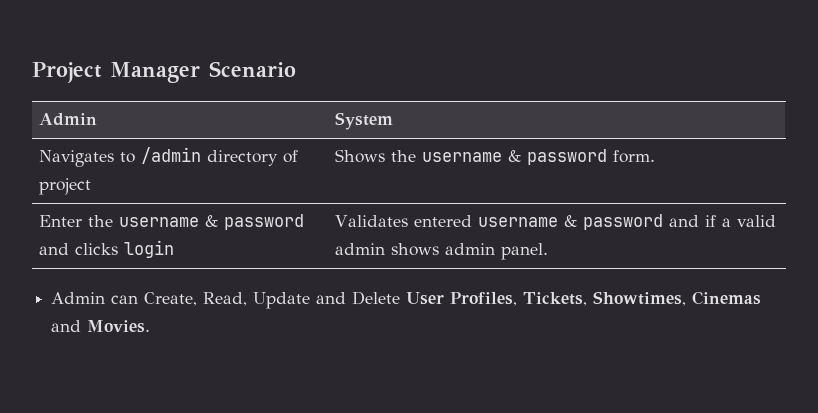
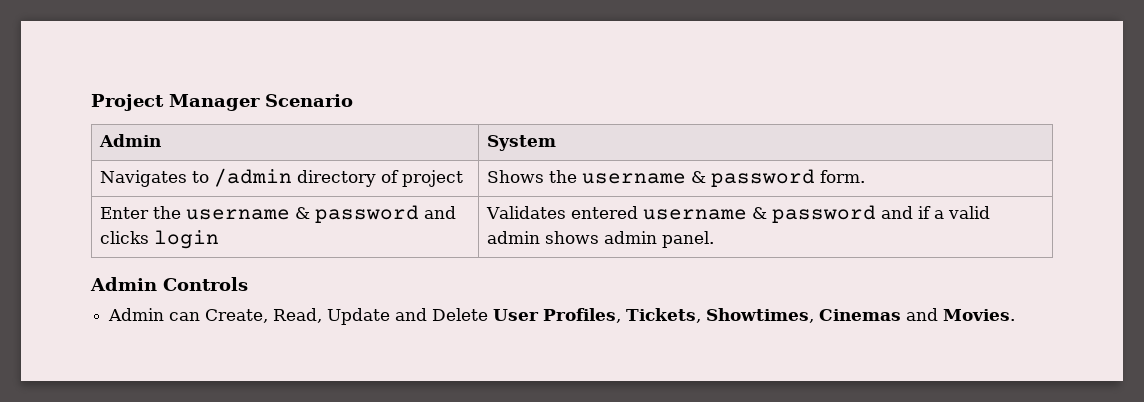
+ Admin Controls

